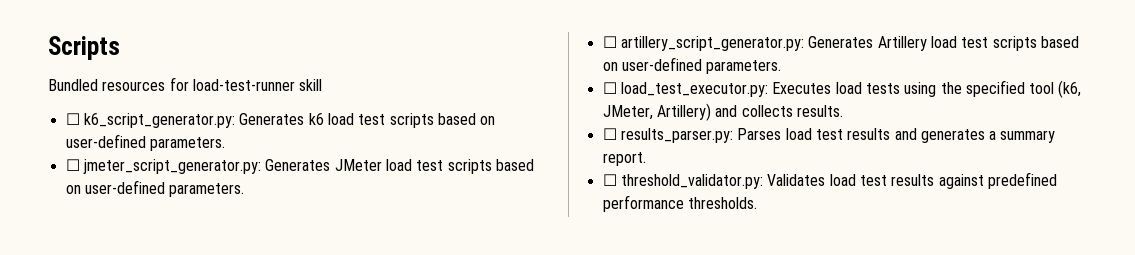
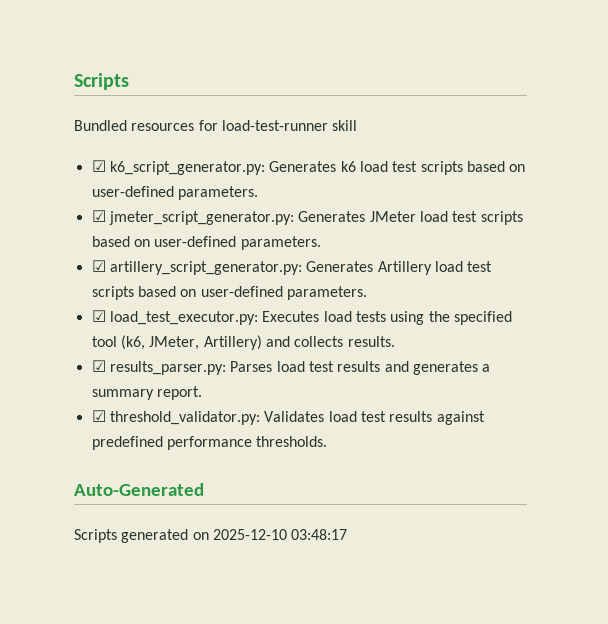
- ☐ k6_script_generator.py: Generates k6 load test scripts based on user-defined parameters.
+ ☑ k6_script_generator.py: Generates k6 load test scripts based on user-defined parameters.
- ☐ jmeter_script_generator.py: Generates JMeter load test scripts based on user-defined parameters.
+ ☑ jmeter_script_generator.py: Generates JMeter load test scripts based on user-defined parameters.
- ☐ artillery_script_generator.py: Generates Artillery load test scripts based on user-defined parameters.
+ ☑ artillery_script_generator.py: Generates Artillery load test scripts based on user-defined parameters.
- ☐ load_test_executor.py: Executes load tests using the specified tool (k6, JMeter, Artillery) and collects results.
+ ☑ load_test_executor.py: Executes load tests using the specified tool (k6, JMeter, Artillery) and collects results.
- ☐ results_parser.py: Parses load test results and generates a summary report.
+ ☑ results_parser.py: Parses load test results and generates a summary report.
- ☐ threshold_validator.py: Validates load test results against predefined performance thresholds.
+ ☑ threshold_validator.py: Validates load test results against predefined performance thresholds.
+ Auto-Generated
+ Scripts generated on 2025-12-10 03:48:17

